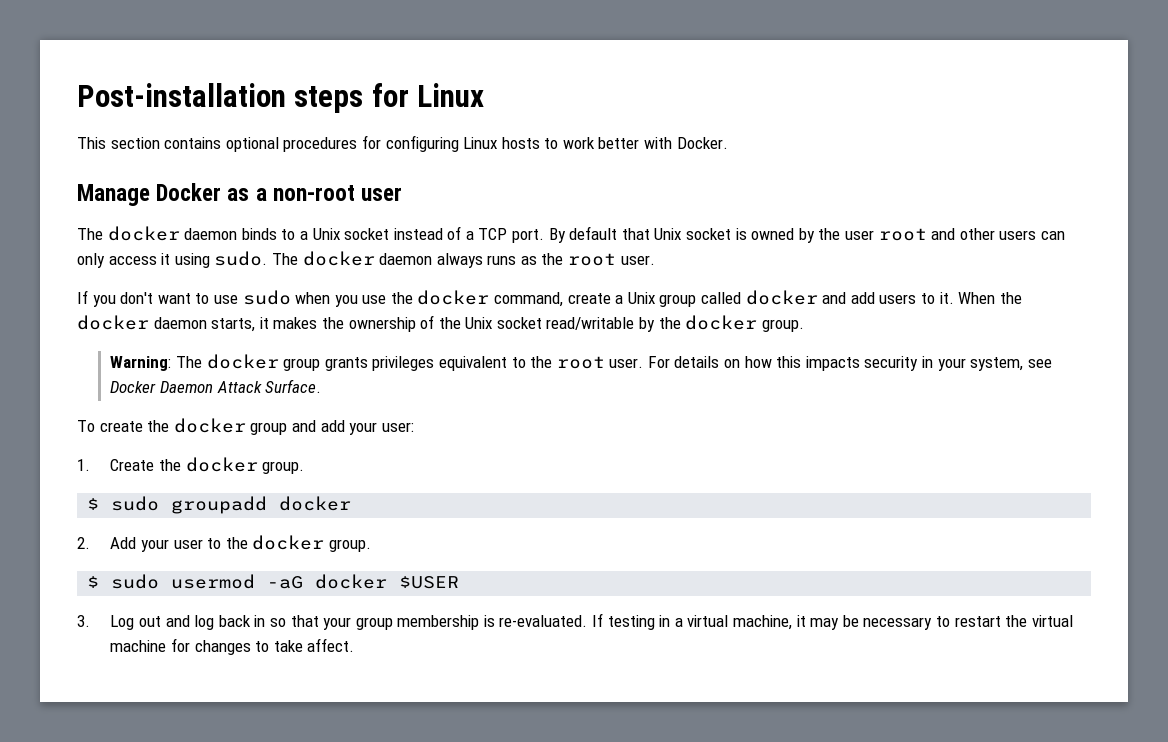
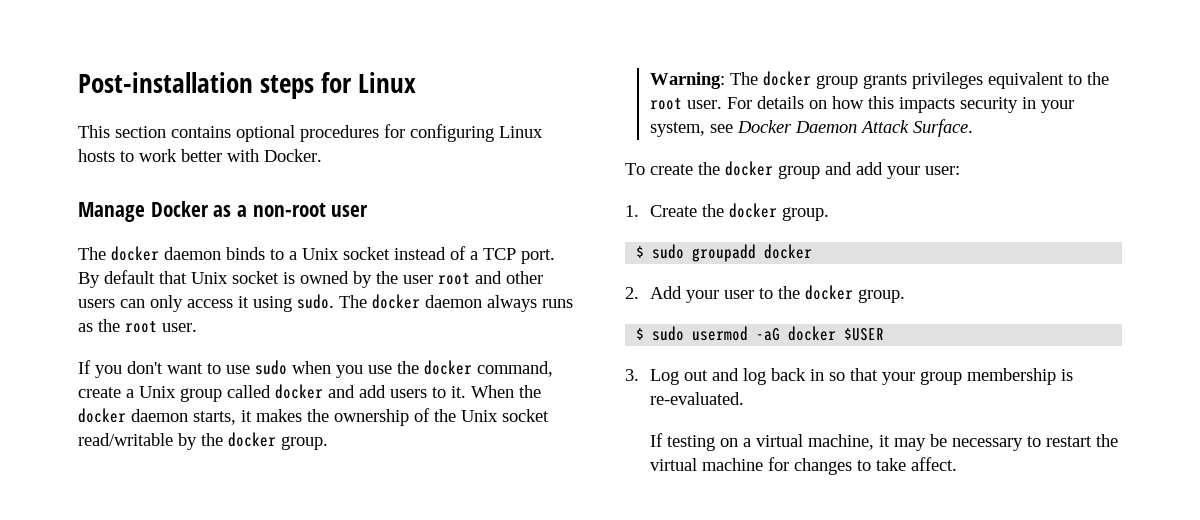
- 3. Log out and log back in so that your group membership is re-evaluated. If testing in a virtual machine, it may be necessary to restart the virtual machine for changes to take affect.
+ 3. Log out and log back in so that your group membership is re-evaluated.
+ If testing on a virtual machine, it may be necessary to restart the virtual machine for changes to take affect.

